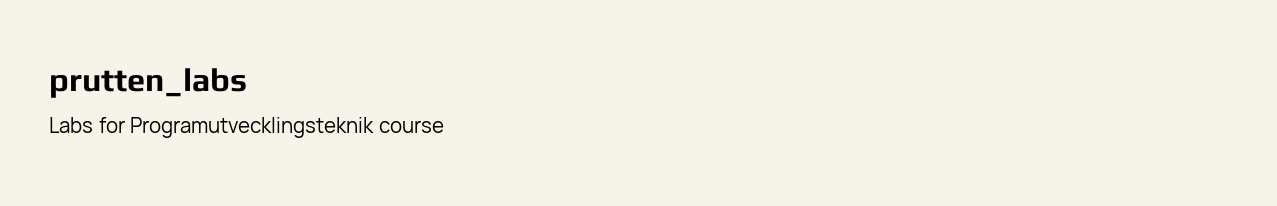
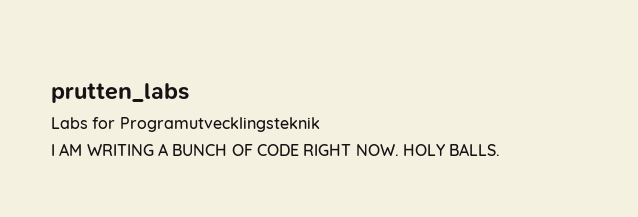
- Labs for Programutvecklingsteknik course
+ Labs for Programutvecklingsteknik
+ I AM WRITING A BUNCH OF CODE RIGHT NOW. HOLY BALLS.

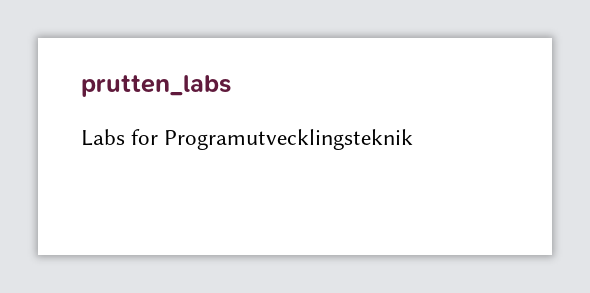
- I AM WRITING A BUNCH OF CODE RIGHT NOW. HOLY BALLS.

